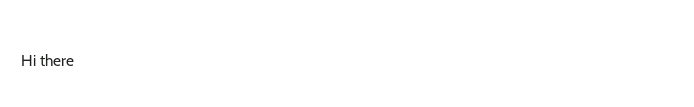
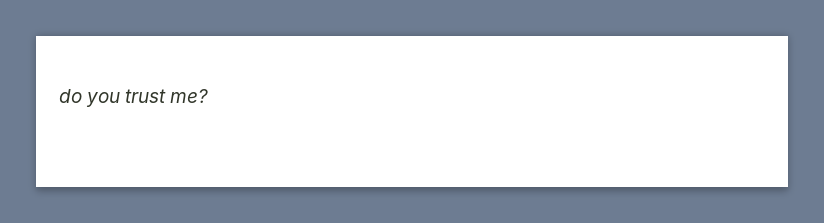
- Hi there
+ do you trust me?

